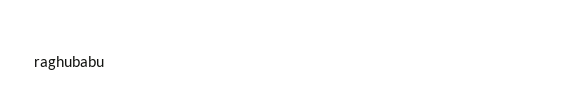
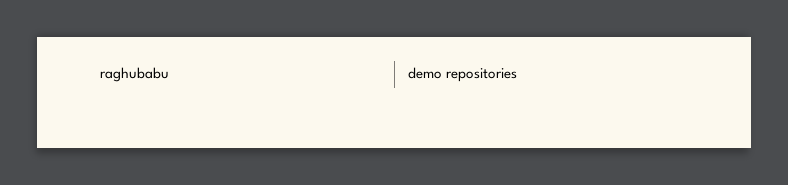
+ demo repositories

